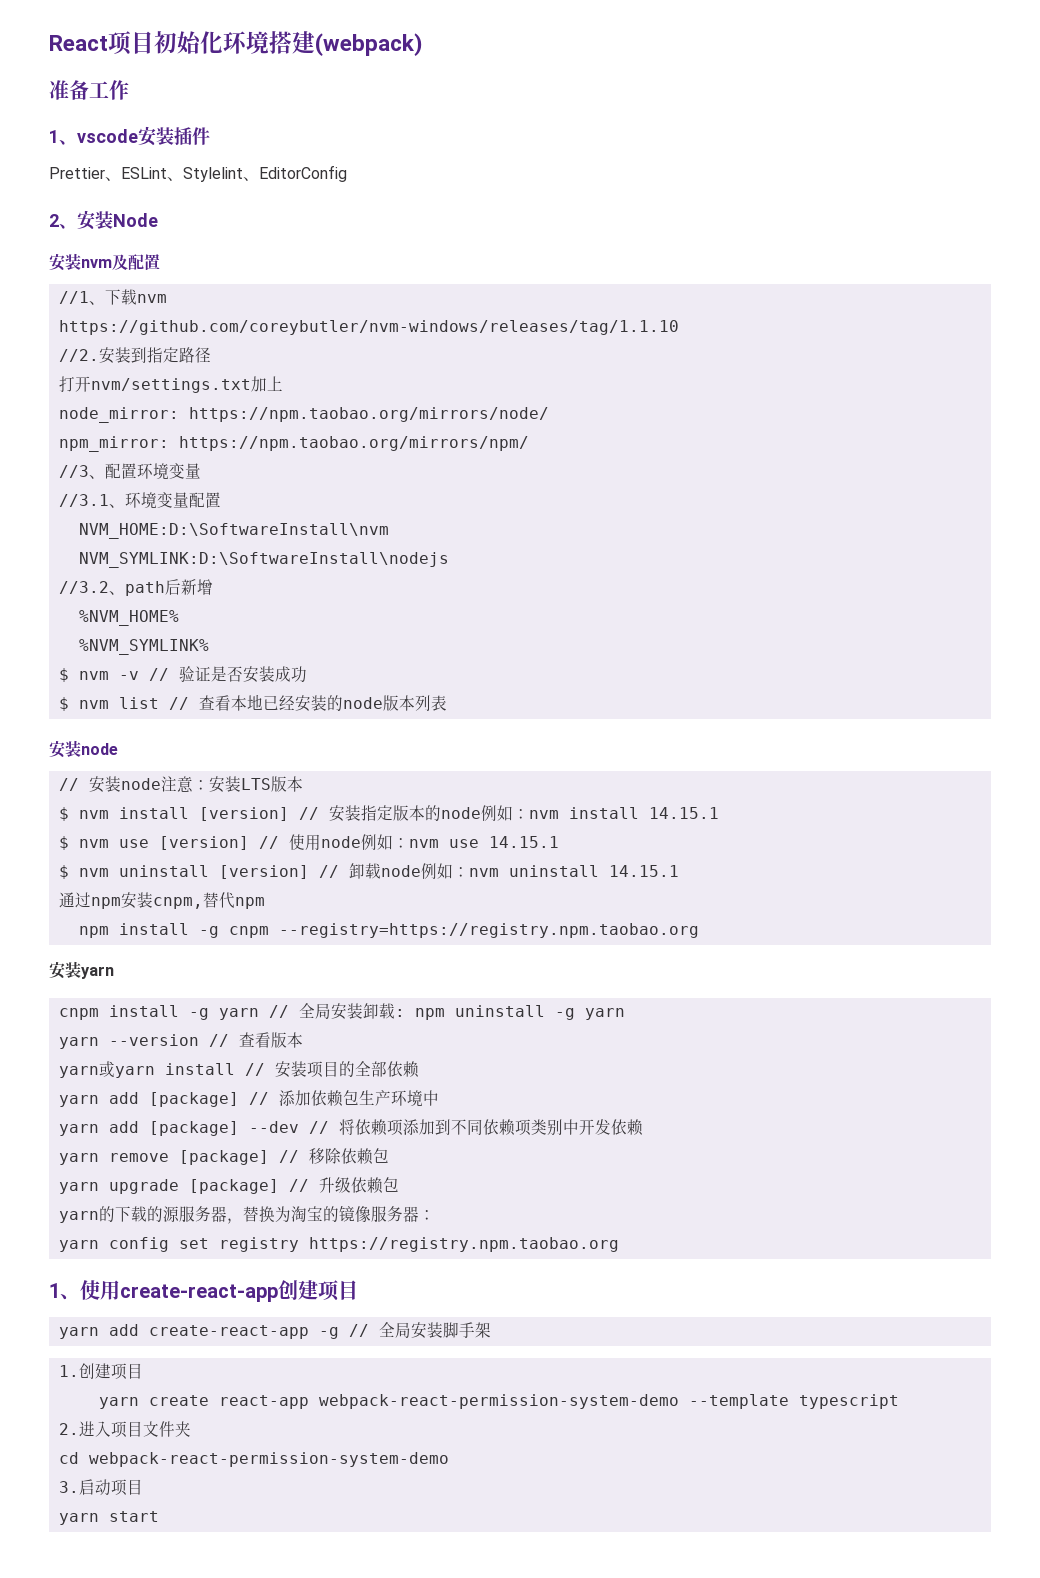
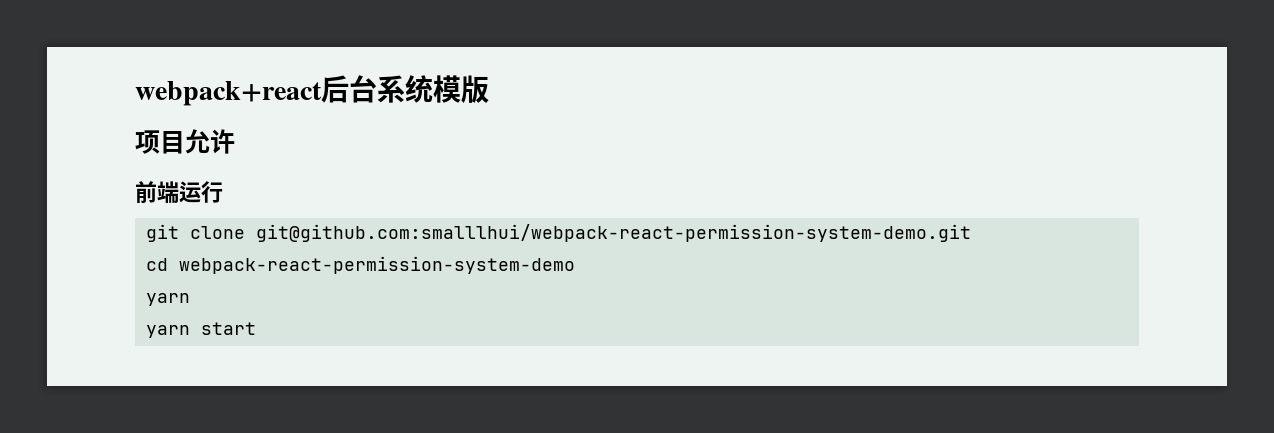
- React项目初始化环境搭建(webpack)
- 准备工作
- 1、vscode安装插件
- Prettier、ESLint、Stylelint、EditorConfig
- 2、安装Node
- 安装nvm及配置
- //1、下载nvm
- https://github.com/coreybutler/nvm-windows/releases/tag/1.1.10
- //2.安装到指定路径
- 打开nvm/settings.txt加上
- node_mirror: https://npm.taobao.org/mirrors/node/
- npm_mirror: https://npm.taobao.org/mirrors/npm/
- //3、配置环境变量
- //3.1、环境变量配置
- NVM_HOME:D:\SoftwareInstall\nvm
- NVM_SYMLINK:D:\SoftwareInstall\nodejs
- //3.2、path后新增
- %NVM_HOME%
- %NVM_SYMLINK%
- $ nvm -v // 验证是否安装成功
- $ nvm list // 查看本地已经安装的node版本列表
- 安装node
- // 安装node注意：安装LTS版本
- $ nvm install [version] // 安装指定版本的node例如：nvm install 14.15.1
- $ nvm use [version] // 使用node例如：nvm use 14.15.1
- $ nvm uninstall [version] // 卸载node例如：nvm uninstall 14.15.1
- 通过npm安装cnpm,替代npm
- npm install -g cnpm --registry=https://registry.npm.taobao.org
- 安装yarn
- cnpm install -g yarn // 全局安装卸载: npm uninstall -g yarn
- yarn --version // 查看版本
- yarn或yarn install // 安装项目的全部依赖
- yarn add [package] // 添加依赖包生产环境中
- yarn add [package] --dev // 将依赖项添加到不同依赖项类别中开发依赖
- yarn remove [package] // 移除依赖包
- yarn upgrade [package] // 升级依赖包
- yarn的下载的源服务器，替换为淘宝的镜像服务器：
- yarn config set registry https://registry.npm.taobao.org
- 1、使用create-react-app创建项目
- yarn add create-react-app -g // 全局安装脚手架
- 1.创建项目
- yarn create react-app webpack-react-permission-system-demo --template typescript
- 2.进入项目文件夹
+ webpack+react后台系统模版
+ 项目允许
+ 前端运行
+ git clone git@github.com:smalllhui/webpack-react-permission-system-demo.git
  cd webpack-react-permission-system-demo
- 3.启动项目
+ yarn

